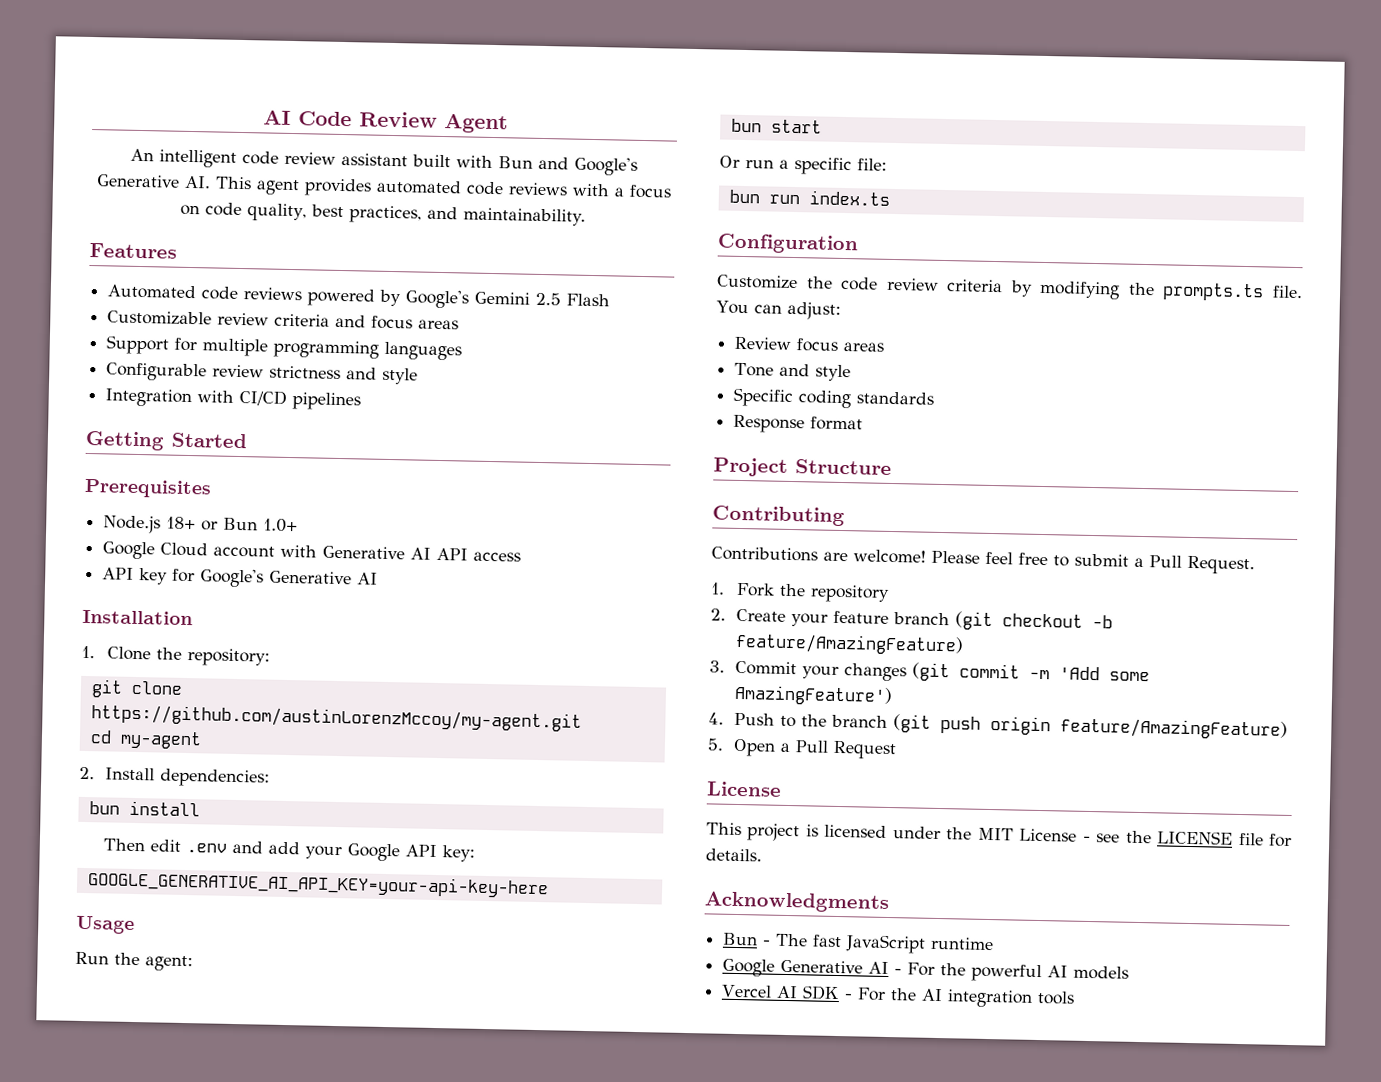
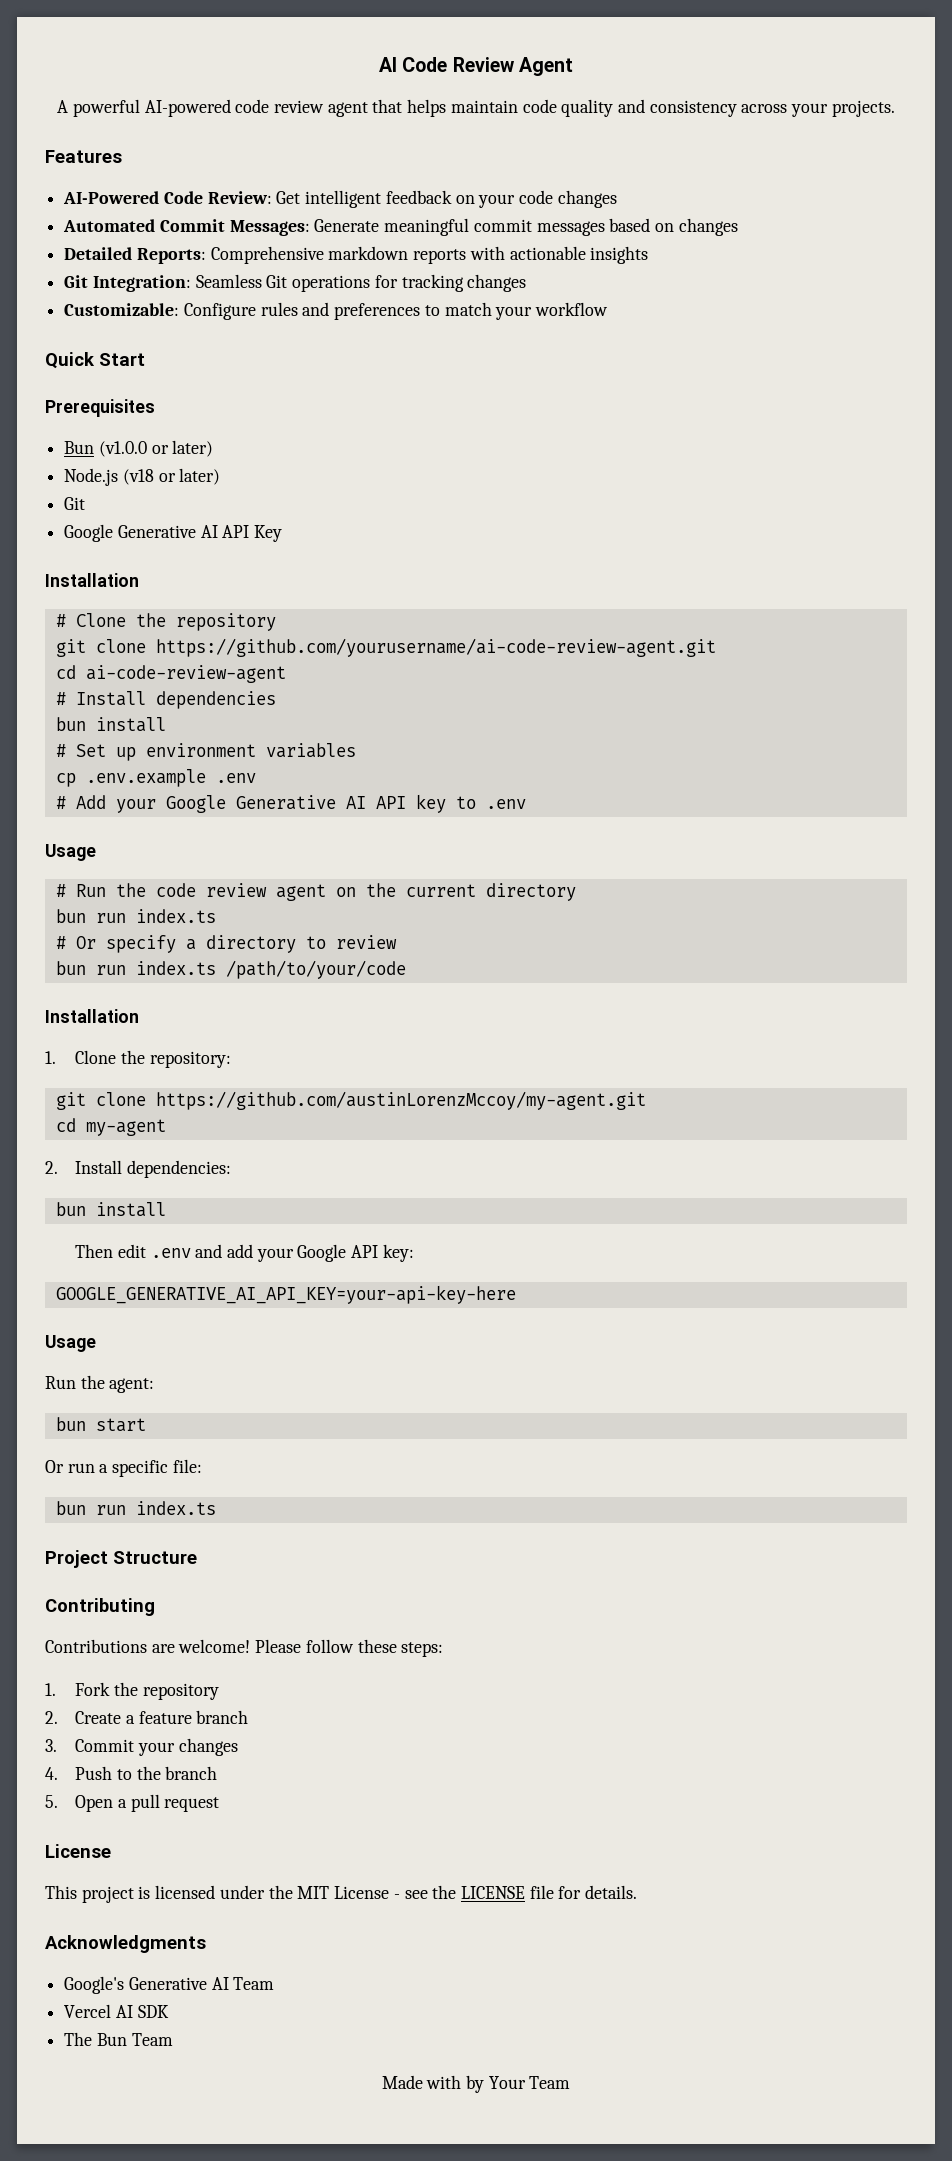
- An intelligent code review assistant built with Bun and Google's Generative AI. This agent provides automated code reviews with a focus on code quality, best practices, and maintainability.
+ A powerful AI-powered code review agent that helps maintain code quality and consistency across your projects.
  Features
- Automated code reviews powered by Google's Gemini 2.5 Flash
- Customizable review criteria and focus areas
- Support for multiple programming languages
- Configurable review strictness and style
- Integration with CI/CD pipelines
- Getting Started
+ AI-Powered Code Review: Get intelligent feedback on your code changes
+ Automated Commit Messages: Generate meaningful commit messages based on changes
+ Detailed Reports: Comprehensive markdown reports with actionable insights
+ Git Integration: Seamless Git operations for tracking changes
+ Customizable: Configure rules and preferences to match your workflow
+ Quick Start
  Prerequisites
- Node.js 18+ or Bun 1.0+
- Google Cloud account with Generative AI API access
- API key for Google's Generative AI
+ Bun (v1.0.0 or later)
+ Node.js (v18 or later)
+ Git
+ Google Generative AI API Key
+ Installation
+ # Clone the repository
+ git clone https://github.com/yourusername/ai-code-review-agent.git
+ cd ai-code-review-agent
+ # Install dependencies
+ bun install
+ # Set up environment variables
+ cp .env.example .env
+ # Add your Google Generative AI API key to .env
+ Usage
+ # Run the code review agent on the current directory
+ bun run index.ts
+ # Or specify a directory to review
+ bun run index.ts /path/to/your/code
- Configuration
- Customize the code review criteria by modifying the prompts.ts file. You can adjust:
- Review focus areas
- Tone and style
- Specific coding standards
- Response format
- Please feel free to submit a Pull Request.
+ Please follow these steps:
- 2. Create your feature branch (git checkout -b feature/AmazingFeature)
+ 2. Create a feature branch
- 3. Commit your changes (git commit -m 'Add some AmazingFeature')
+ 3. Commit your changes
- 4. Push to the branch (git push origin feature/AmazingFeature)
+ 4. Push to the branch
- 5. Open a Pull Request
+ 5. Open a pull request
- Bun - The fast JavaScript runtime
- Google Generative AI - For the powerful AI models
- Vercel AI SDK - For the AI integration tools
+ Google's Generative AI Team
+ Vercel AI SDK
+ The Bun Team
+ Made with by Your Team

